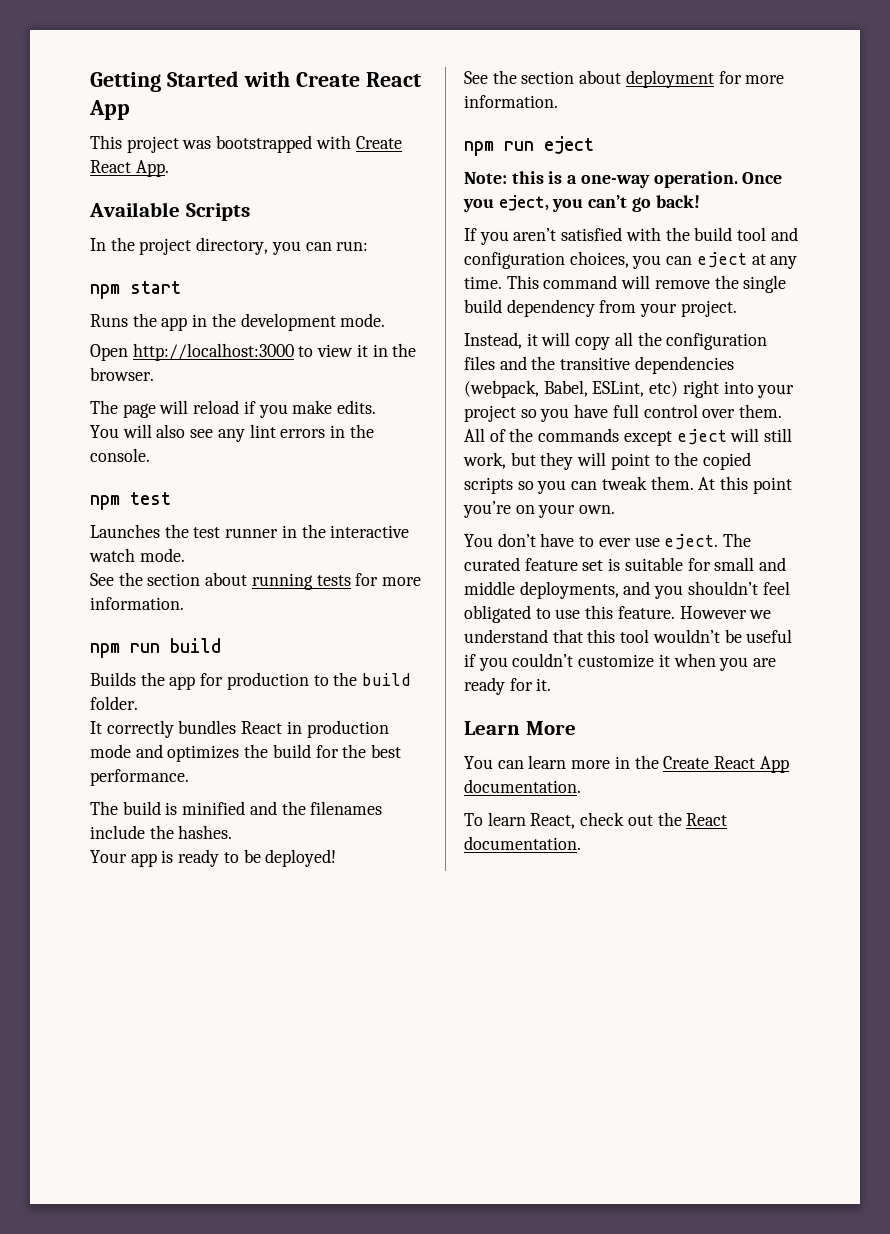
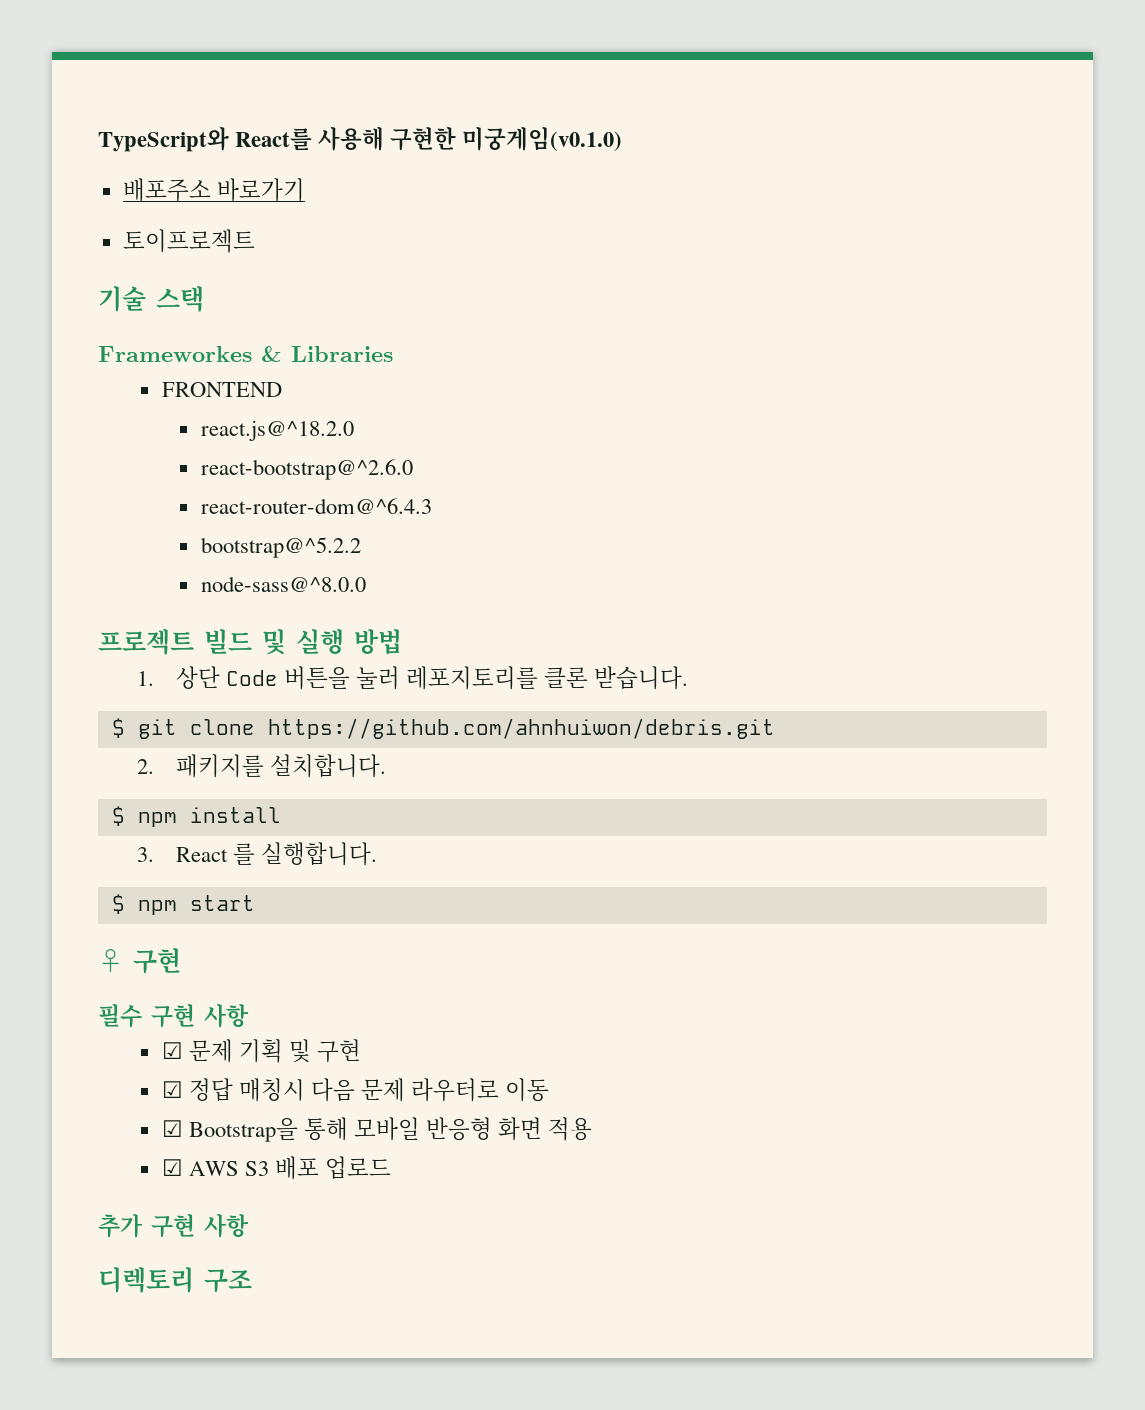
- Getting Started with Create React App
- This project was bootstrapped with Create React App.
- Available Scripts
- In the project directory, you can run:
- npm start
- Runs the app in the development mode.
- Open http://localhost:3000 to view it in the browser.
- The page will reload if you make edits.
- You will also see any lint errors in the console.
- npm test
- Launches the test runner in the interactive watch mode.
- See the section about running tests for more information.
- npm run build
- Builds the app for production to the build folder.
- It correctly bundles React in production mode and optimizes the build for the best performance.
- The build is minified and the filenames include the hashes.
- Your app is ready to be deployed!
- See the section about deployment for more information.
- npm run eject
- Note: this is a one-way operation. Once you eject, you can’t go back!
- If you aren’t satisfied with the build tool and configuration choices, you can eject at any time. This command will remove the single build dependency from your project.
- Instead, it will copy all the configuration files and the transitive dependencies (webpack, Babel, ESLint, etc) right into your project so you have full control over them. All of the commands except eject will still work, but they will point to the copied scripts so you can tweak them. At this point you’re on your own.
- You don’t have to ever use eject. The curated feature set is suitable for small and middle deployments, and you shouldn’t feel obligated to use this feature. However we understand that this tool wouldn’t be useful if you couldn’t customize it when you are ready for it.
- Learn More
- You can learn more in the Create React App documentation.
- To learn React, check out the React documentation.
+ TypeScript와 React를 사용해 구현한 미궁게임(v0.1.0)
+ 배포주소 바로가기
+ 토이프로젝트
+ 기술 스택
+ Frameworkes & Libraries
+ FRONTEND
+ react.js@^18.2.0
+ react-bootstrap@^2.6.0
+ react-router-dom@^6.4.3
+ bootstrap@^5.2.2
+ node-sass@^8.0.0
+ 프로젝트 빌드 및 실행 방법
+ 1. 상단 Code 버튼을 눌러 레포지토리를 클론 받습니다.
+ $ git clone https://github.com/ahnhuiwon/debris.git
+ 2. 패키지를 설치합니다.
+ $ npm install
+ 3. React 를 실행합니다.
+ $ npm start
+ ♀ 구현
+ 필수 구현 사항
+ ☑ 문제 기획 및 구현
+ ☑ 정답 매칭시 다음 문제 라우터로 이동
+ ☑ Bootstrap을 통해 모바일 반응형 화면 적용
+ ☑ AWS S3 배포 업로드
+ 추가 구현 사항
+ 디렉토리 구조

